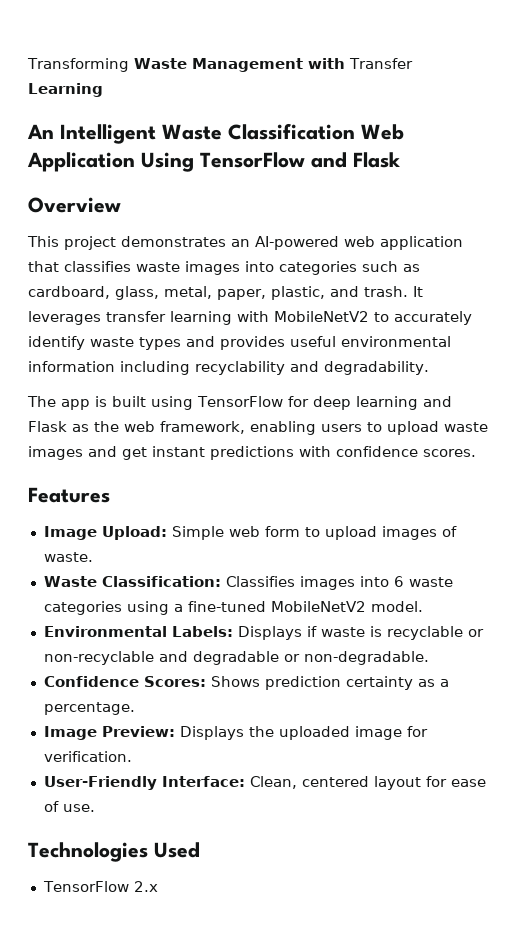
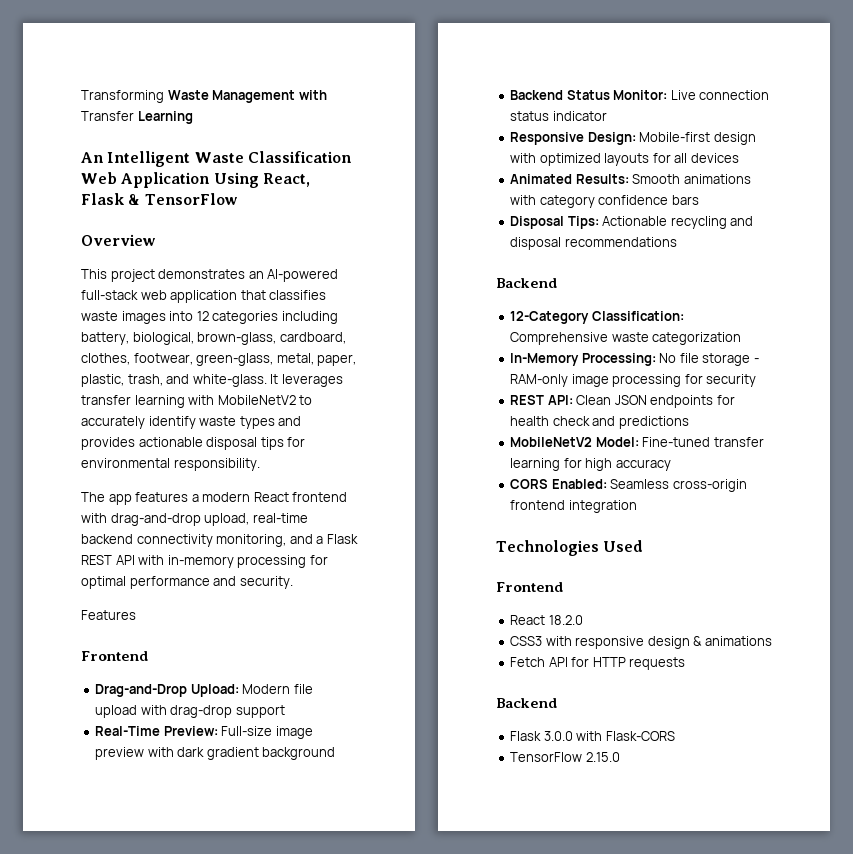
- An Intelligent Waste Classification Web Application Using TensorFlow and Flask
+ An Intelligent Waste Classification Web Application Using React, Flask & TensorFlow
- This project demonstrates an AI-powered web application that classifies waste images into categories such as cardboard, glass, metal, paper, plastic, and trash.
+ This project demonstrates an AI-powered full-stack web application that classifies waste images into 12 categories including battery, biological, brown-glass, cardboard, clothes, footwear, green-glass, metal, paper, plastic, trash, and white-glass.
- It leverages transfer learning with MobileNetV2 to accurately identify waste types and provides useful environmental information including recyclability and degradability.
- The app is built using TensorFlow for deep learning and Flask as the web framework, enabling users to upload waste images and get instant predictions with confidence scores.
+ It leverages transfer learning with MobileNetV2 to accurately identify waste types and provides actionable disposal tips for environmental responsibility.
+ The app features a modern React frontend with drag-and-drop upload, real-time backend connectivity monitoring, and a Flask REST API with in-memory processing for optimal performance and security.
  Features
- Image Upload: Simple web form to upload images of waste.
- Waste Classification: Classifies images into 6 waste categories using a fine-tuned MobileNetV2 model.
- Environmental Labels: Displays if waste is recyclable or non-recyclable and degradable or non-degradable.
- Confidence Scores: Shows prediction certainty as a percentage.
- Image Preview: Displays the uploaded image for verification.
- User-Friendly Interface: Clean, centered layout for ease of use.
+ Frontend
+ Drag-and-Drop Upload: Modern file upload with drag-drop support
+ Real-Time Preview: Full-size image preview with dark gradient background
+ Backend Status Monitor: Live connection status indicator
+ Responsive Design: Mobile-first design with optimized layouts for all devices
+ Animated Results: Smooth animations with category confidence bars
+ Disposal Tips: Actionable recycling and disposal recommendations
+ Backend
+ 12-Category Classification: Comprehensive waste categorization
+ In-Memory Processing: No file storage - RAM-only image processing for security
+ REST API: Clean JSON endpoints for health check and predictions
+ MobileNetV2 Model: Fine-tuned transfer learning for high accuracy
+ CORS Enabled: Seamless cross-origin frontend integration
  Technologies Used
- TensorFlow 2.x
+ Frontend
+ React 18.2.0
+ CSS3 with responsive design & animations
+ Fetch API for HTTP requests
+ Backend
+ Flask 3.0.0 with Flask-CORS
+ TensorFlow 2.15.0

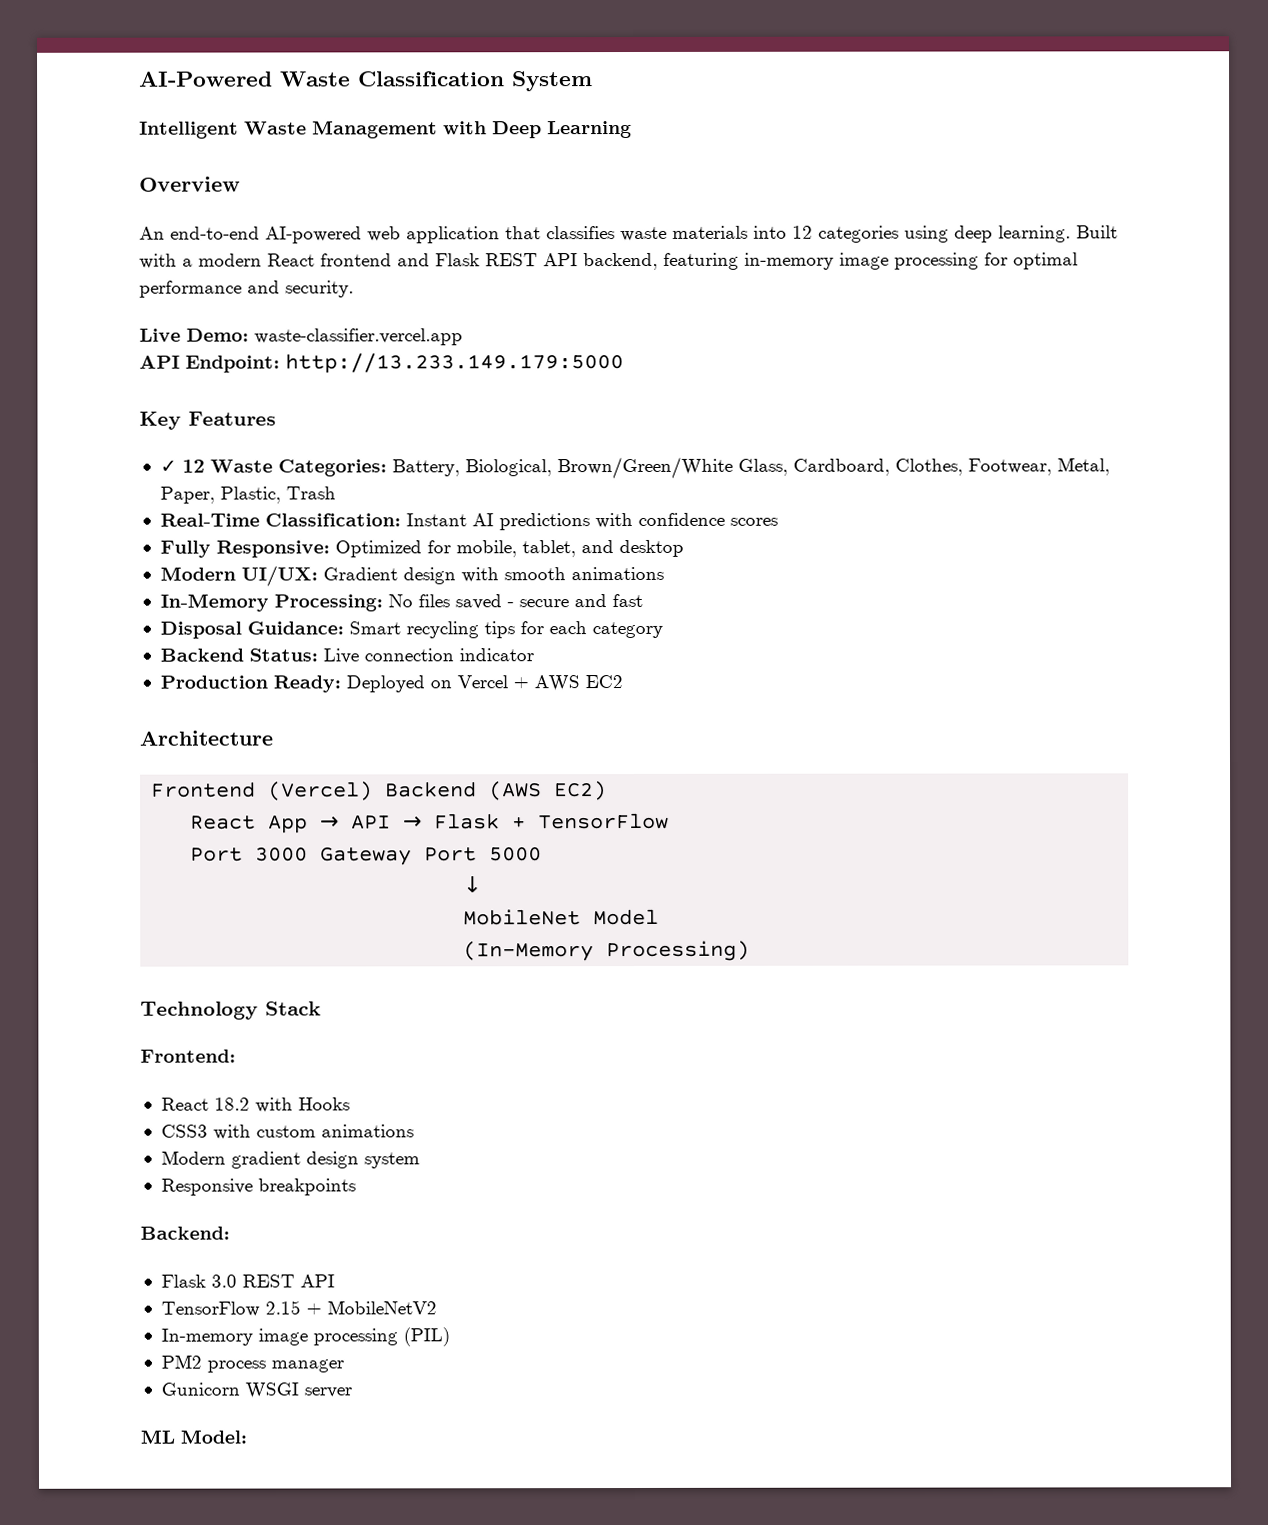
- Transforming Waste Management with Transfer Learning
+ AI-Powered Waste Classification System
+ Intelligent Waste Management with Deep Learning
- An Intelligent Waste Classification Web Application Using React, Flask & TensorFlow
  Overview
- This project demonstrates an AI-powered full-stack web application that classifies waste images into 12 categories including battery, biological, brown-glass, cardboard, clothes, footwear, green-glass, metal, paper, plastic, trash, and white-glass. It leverages transfer learning with MobileNetV2 to accurately identify waste types and provides actionable disposal tips for environmental responsibility.
- The app features a modern React frontend with drag-and-drop upload, real-time backend connectivity monitoring, and a Flask REST API with in-memory processing for optimal performance and security.
+ An end-to-end AI-powered web application that classifies waste materials into 12 categories using deep learning. Built with a modern React frontend and Flask REST API backend, featuring in-memory image processing for optimal performance and security.
- Features
- Frontend
- Drag-and-Drop Upload: Modern file upload with drag-drop support
- Real-Time Preview: Full-size image preview with dark gradient background
- Backend Status Monitor: Live connection status indicator
- Responsive Design: Mobile-first design with optimized layouts for all devices
- Animated Results: Smooth animations with category confidence bars
- Disposal Tips: Actionable recycling and disposal recommendations
- Backend
- 12-Category Classification: Comprehensive waste categorization
- In-Memory Processing: No file storage - RAM-only image processing for security
- REST API: Clean JSON endpoints for health check and predictions
- MobileNetV2 Model: Fine-tuned transfer learning for high accuracy
- CORS Enabled: Seamless cross-origin frontend integration
- Technologies Used
- Frontend
- React 18.2.0
- CSS3 with responsive design & animations
- Fetch API for HTTP requests
- Backend
- Flask 3.0.0 with Flask-CORS
- TensorFlow 2.15.0
+ Live Demo: waste-classifier.vercel.app
+ API Endpoint: http://13.233.149.179:5000
+ Key Features
+ ✓ 12 Waste Categories: Battery, Biological, Brown/Green/White Glass, Cardboard, Clothes, Footwear, Metal, Paper, Plastic, Trash
+ Real-Time Classification: Instant AI predictions with confidence scores
+ Fully Responsive: Optimized for mobile, tablet, and desktop
+ Modern UI/UX: Gradient design with smooth animations
+ In-Memory Processing: No files saved - secure and fast
+ Disposal Guidance: Smart recycling tips for each category
+ Backend Status: Live connection indicator
+ Production Ready: Deployed on Vercel + AWS EC2
+ Architecture
+ Frontend (Vercel) Backend (AWS EC2)
+ React App → API → Flask + TensorFlow
+ Port 3000 Gateway Port 5000
+ ↓
+ MobileNet Model
+ (In-Memory Processing)
+ Technology Stack
+ Frontend:
+ React 18.2 with Hooks
+ CSS3 with custom animations
+ Modern gradient design system
+ Responsive breakpoints
+ Backend:
+ Flask 3.0 REST API
+ TensorFlow 2.15 + MobileNetV2
+ In-memory image processing (PIL)
+ PM2 process manager
+ Gunicorn WSGI server
+ ML Model:

